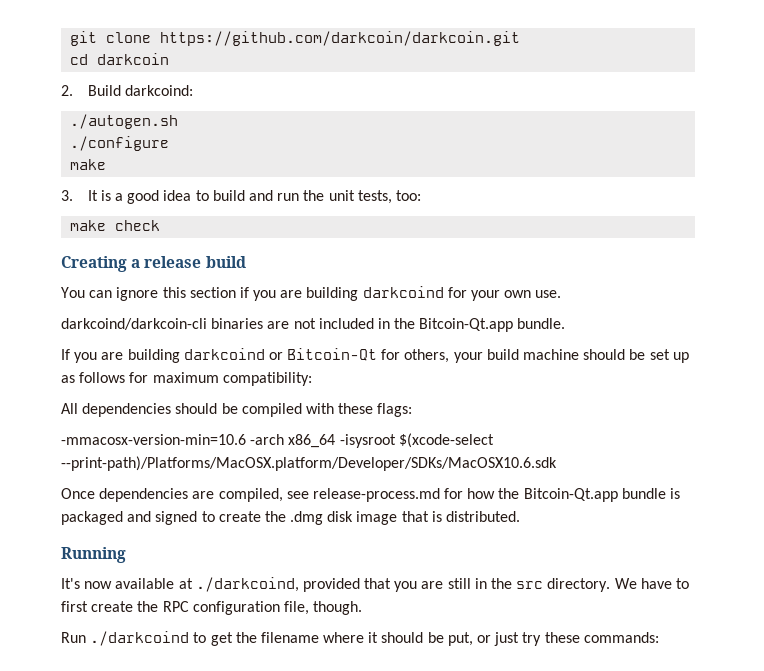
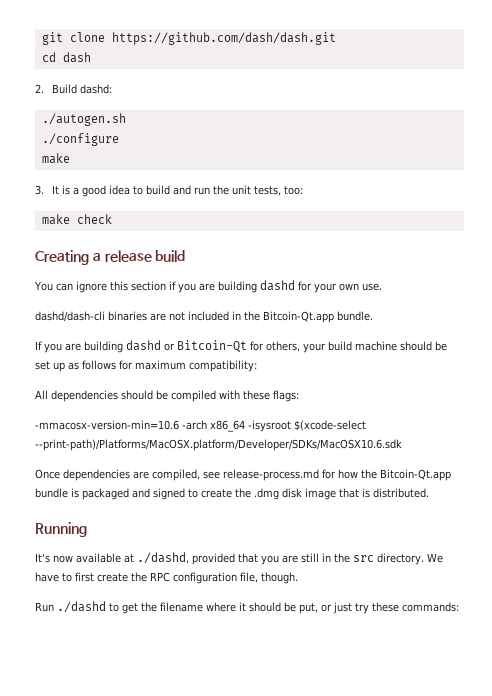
- git clone https://github.com/darkcoin/darkcoin.git
+ git clone https://github.com/dash/dash.git
- cd darkcoin
+ cd dash
- 2. Build darkcoind:
+ 2. Build dashd:
- You can ignore this section if you are building darkcoind for your own use.
+ You can ignore this section if you are building dashd for your own use.
- darkcoind/darkcoin-cli binaries are not included in the Bitcoin-Qt.app bundle.
+ dashd/dash-cli binaries are not included in the Bitcoin-Qt.app bundle.
- If you are building darkcoind or Bitcoin-Qt for others, your build machine should be set up as follows for maximum compatibility:
+ If you are building dashd or Bitcoin-Qt for others, your build machine should be set up as follows for maximum compatibility:
- It's now available at ./darkcoind, provided that you are still in the src directory.
+ It's now available at ./dashd, provided that you are still in the src directory.
- Run ./darkcoind to get the filename where it should be put, or just try these commands:
+ Run ./dashd to get the filename where it should be put, or just try these commands:

